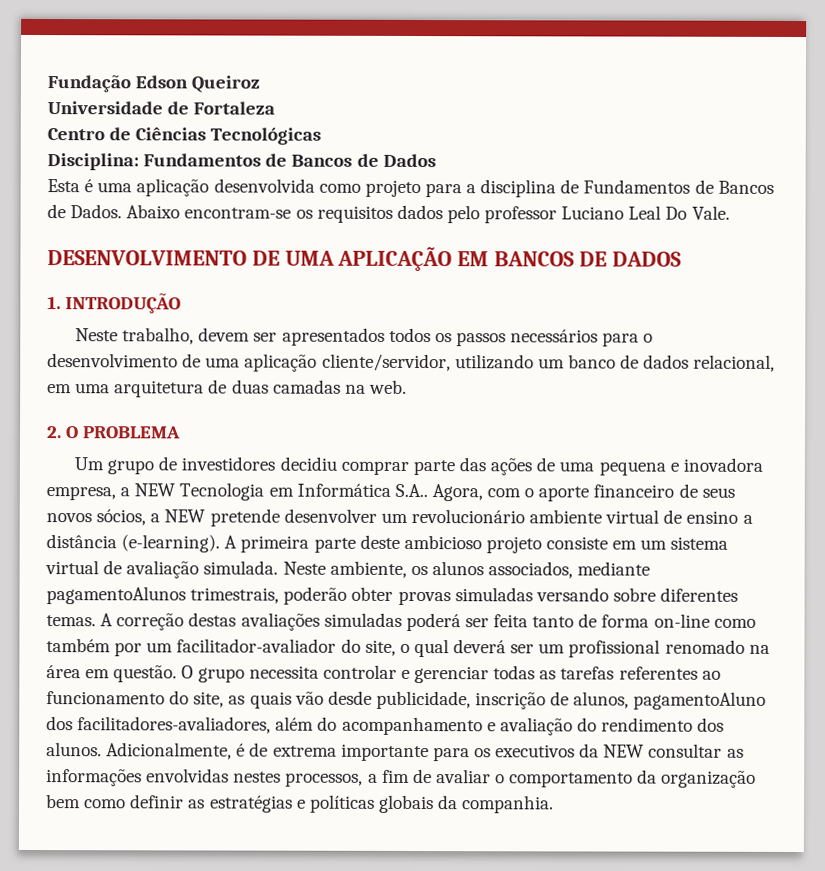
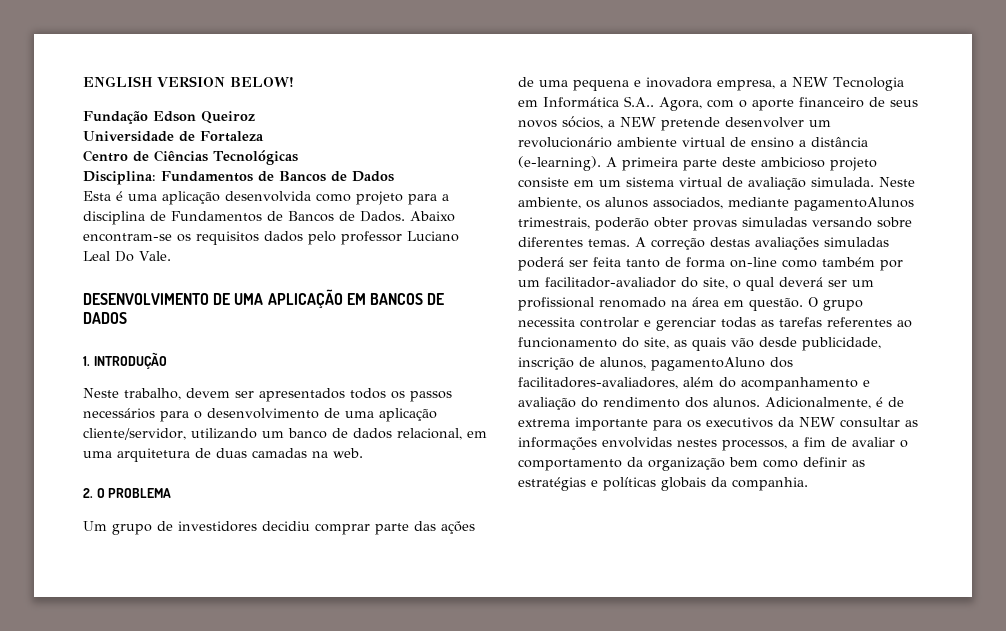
+ ENGLISH VERSION BELOW!

